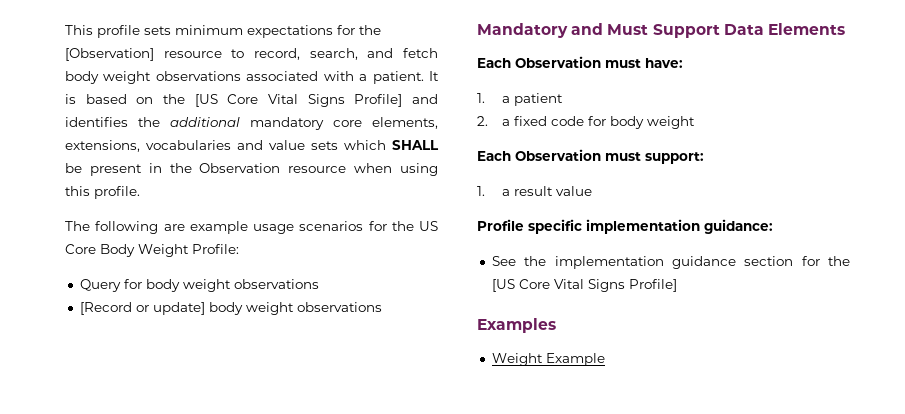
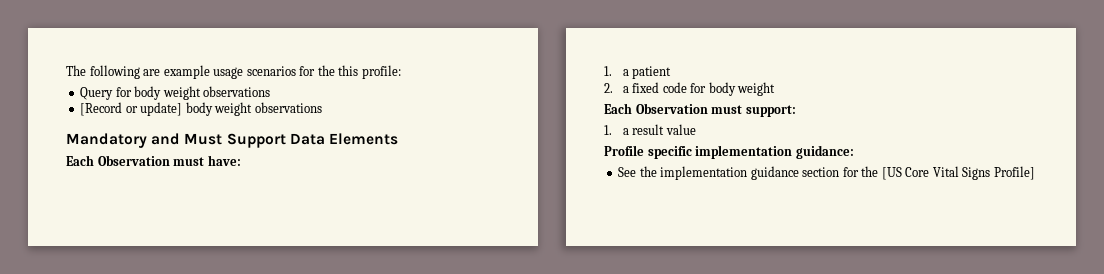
- This profile sets minimum expectations for the [Observation] resource to record, search, and fetch body weight observations associated with a patient. It is based on the [US Core Vital Signs Profile] and identifies the additional mandatory core elements, extensions, vocabularies and value sets which SHALL be present in the Observation resource when using this profile.
- The following are example usage scenarios for the US Core Body Weight Profile:
+ The following are example usage scenarios for the this profile:
- Examples
- Weight Example

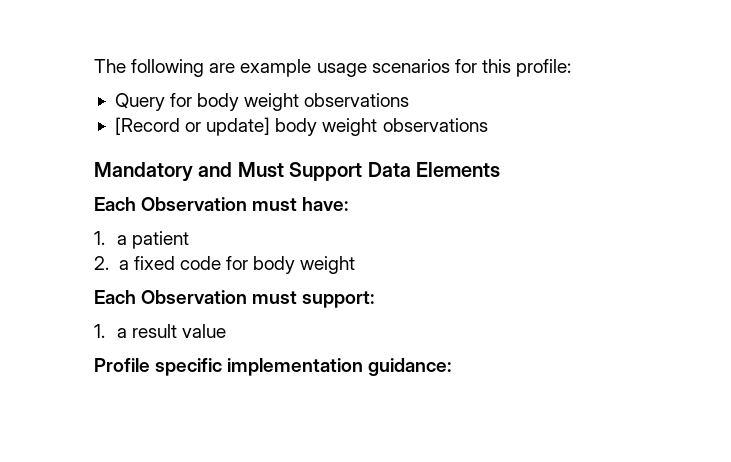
- The following are example usage scenarios for the this profile:
+ The following are example usage scenarios for this profile:
- See the implementation guidance section for the [US Core Vital Signs Profile]

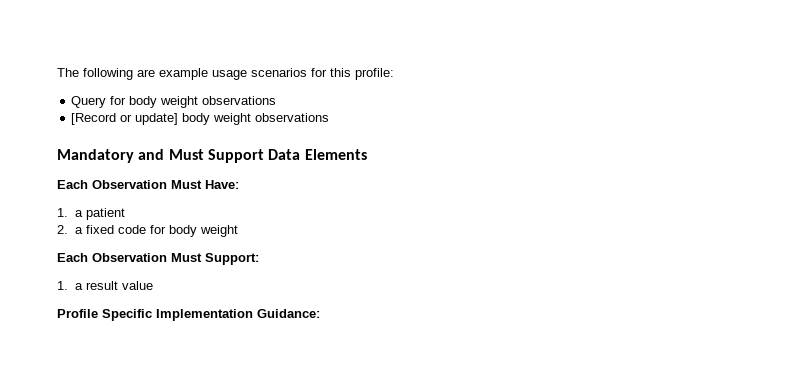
- Each Observation must have:
+ Each Observation Must Have:
- Each Observation must support:
+ Each Observation Must Support:
- Profile specific implementation guidance:
+ Profile Specific Implementation Guidance:

